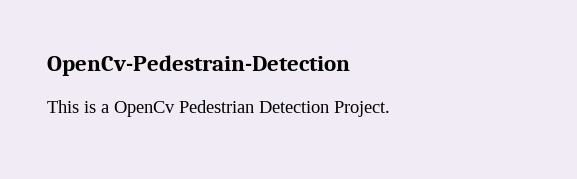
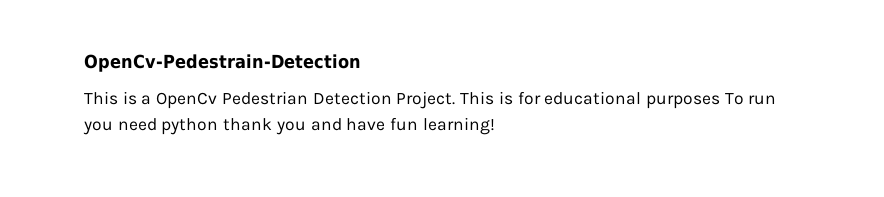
+ This is for educational purposes To run you need python thank you and have fun learning!

